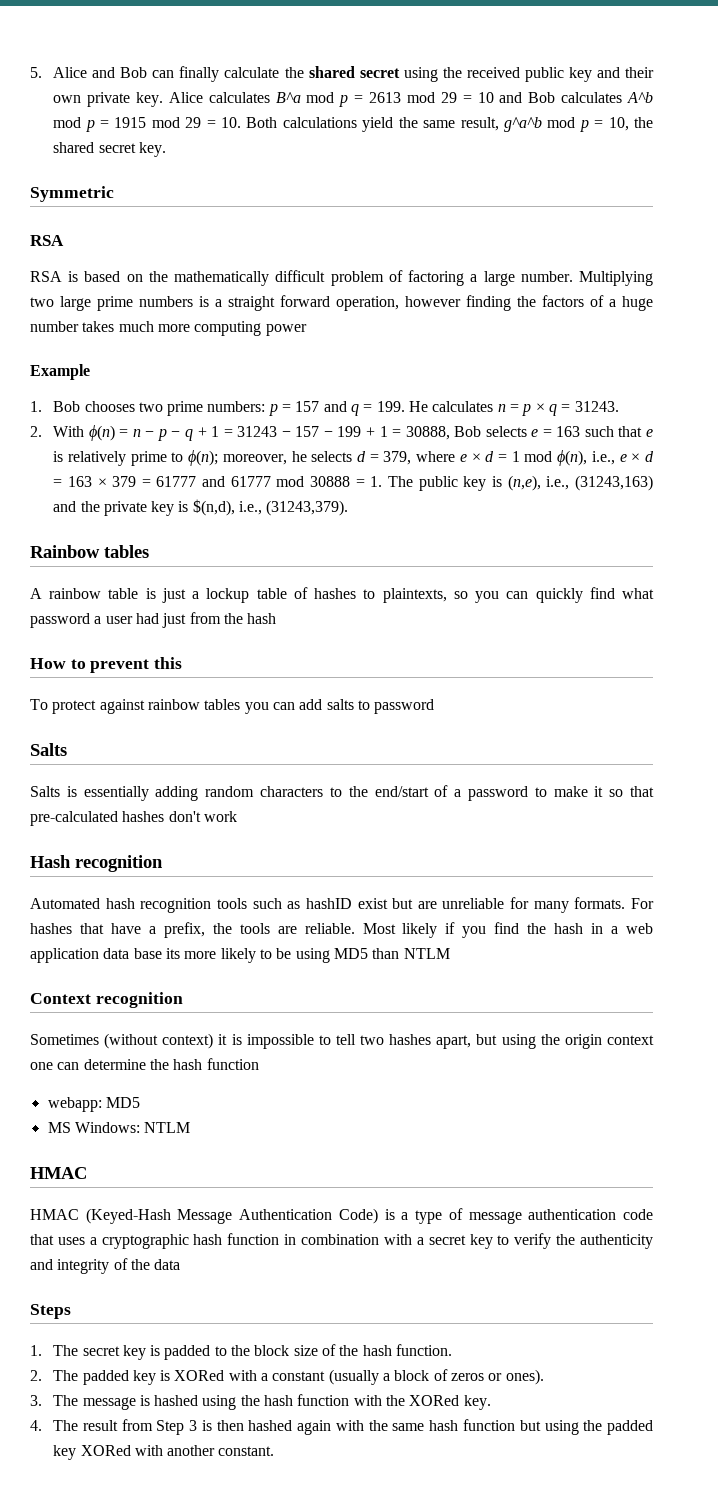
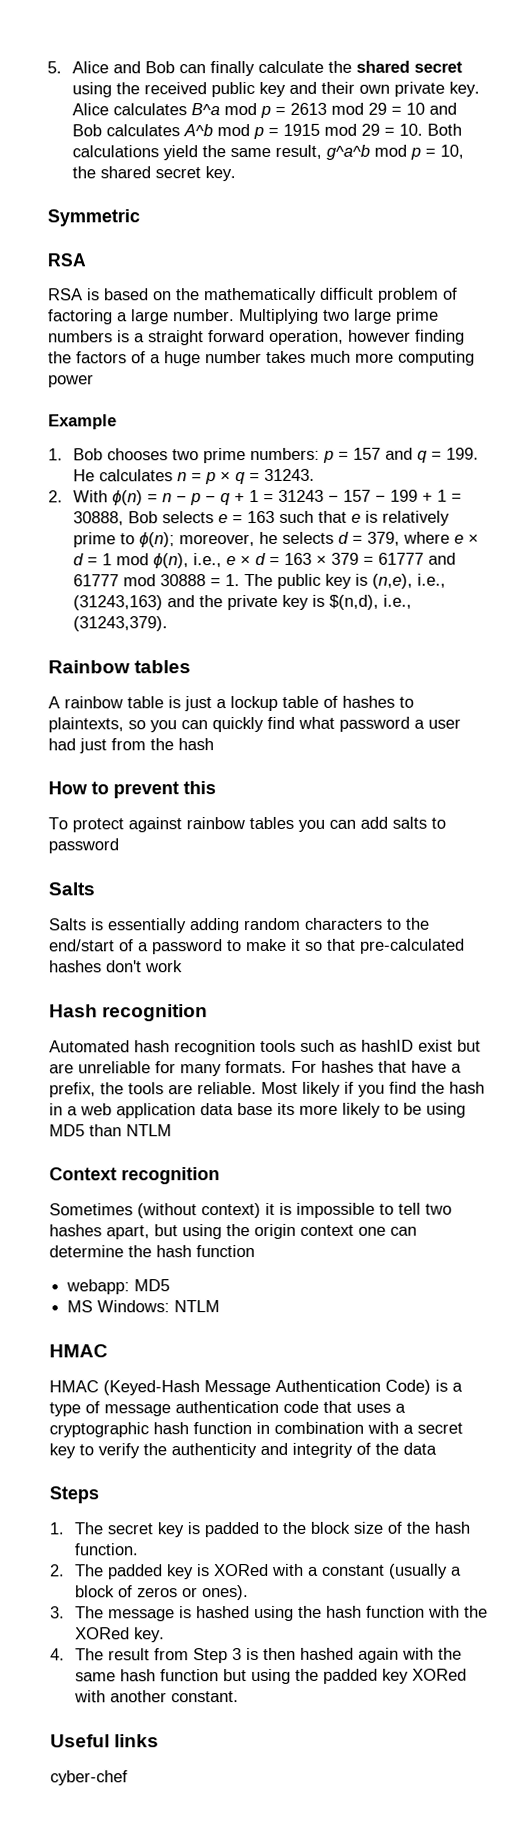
+ Useful links
+ cyber-chef

